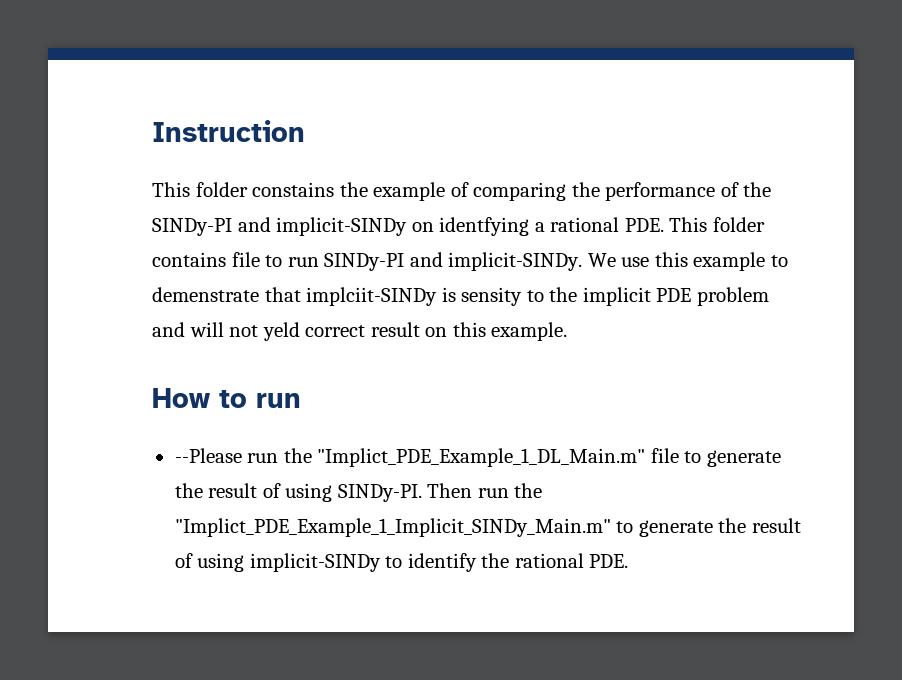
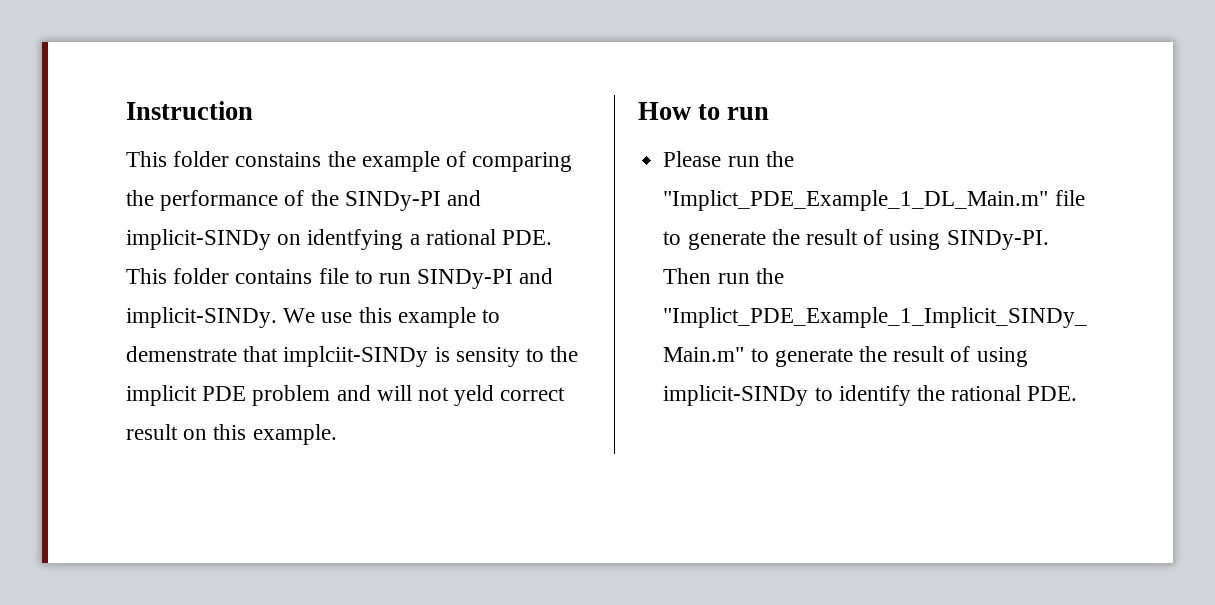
- --Please run the "Implict_PDE_Example_1_DL_Main.m" file to generate the result of using SINDy-PI.
+ Please run the "Implict_PDE_Example_1_DL_Main.m" file to generate the result of using SINDy-PI.

